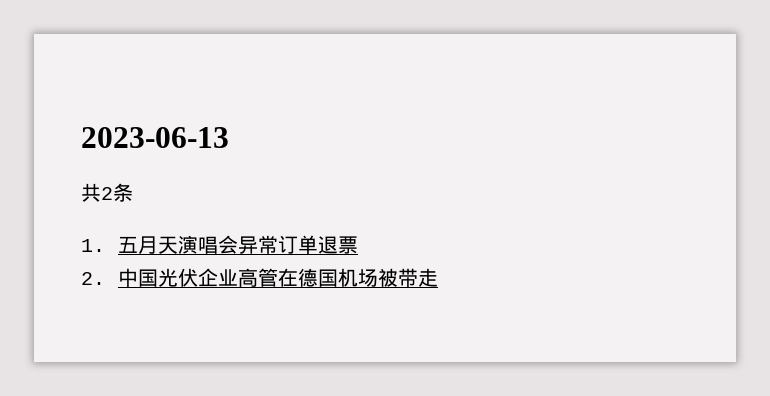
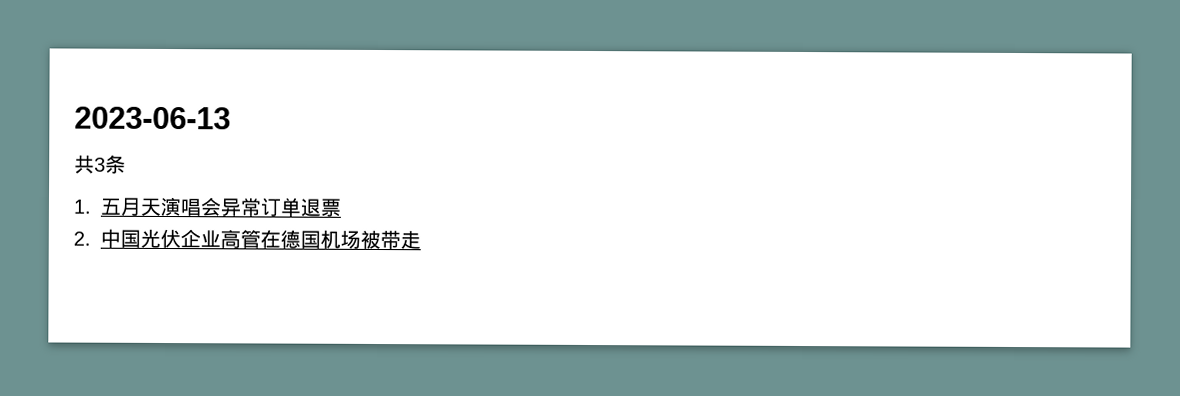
- 共2条
+ 共3条

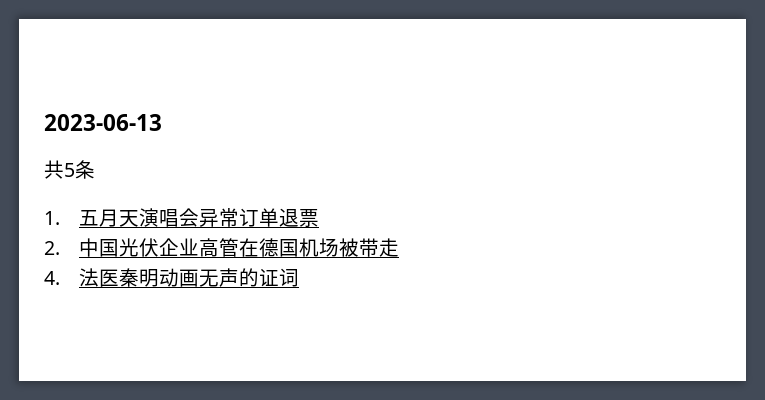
- 共3条
+ 共5条
+ 4.法医秦明动画无声的证词

